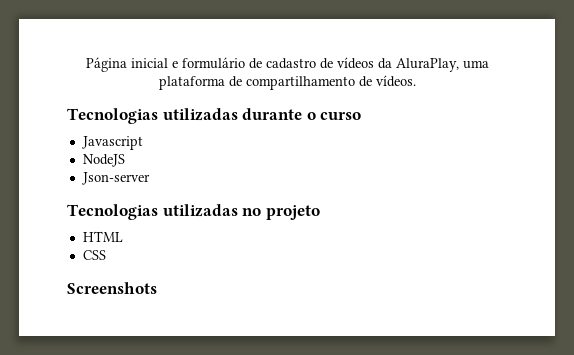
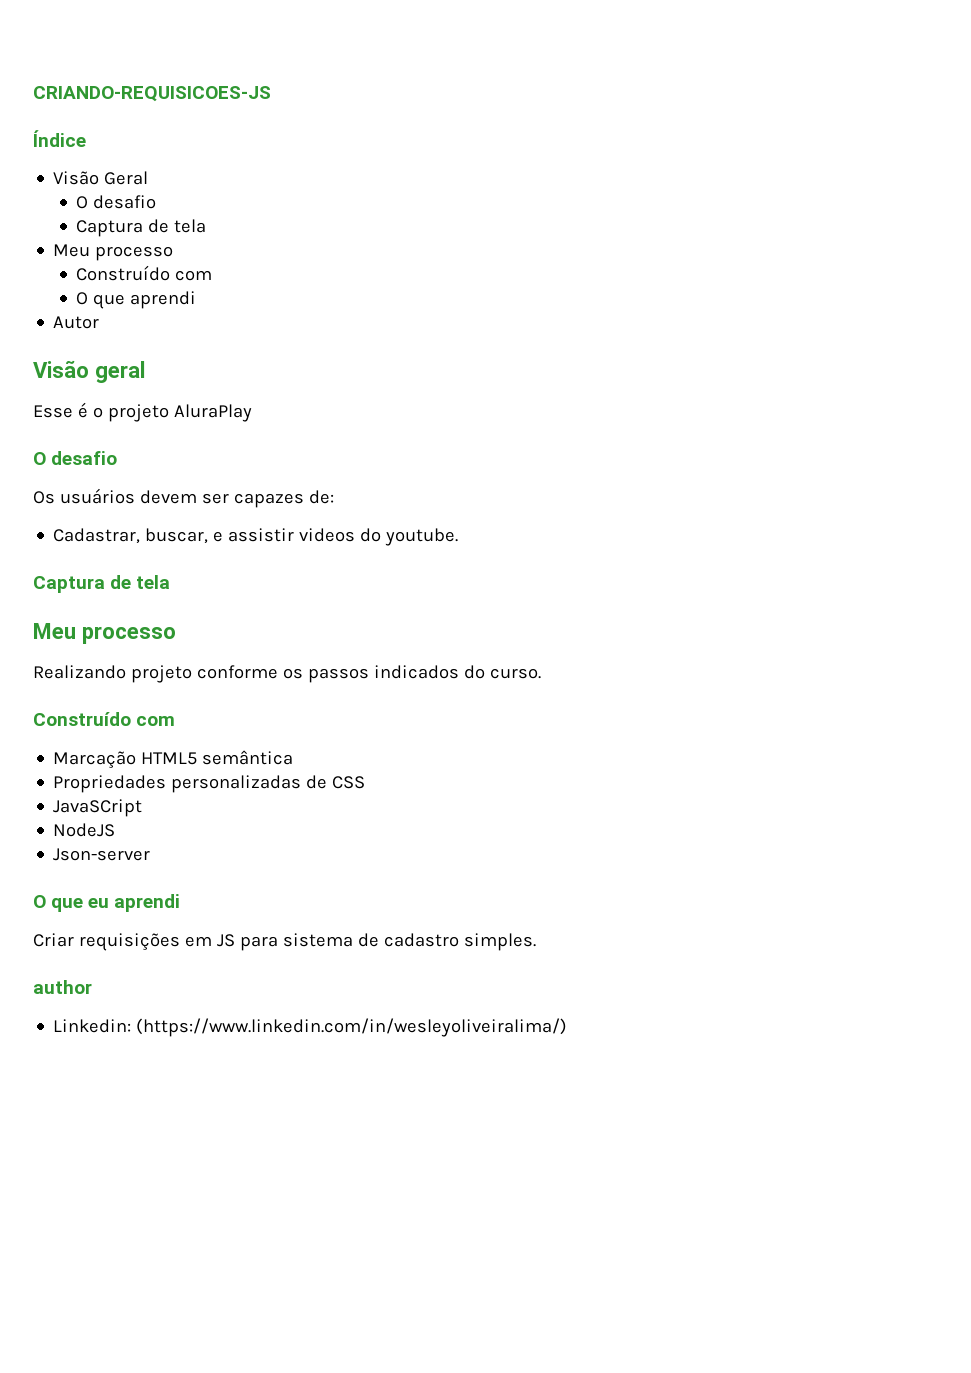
- Página inicial e formulário de cadastro de vídeos da AluraPlay, uma plataforma de compartilhamento de vídeos.
- Tecnologias utilizadas durante o curso
- Javascript
+ CRIANDO-REQUISICOES-JS
+ Índice
+ Visão Geral
+ O desafio
+ Captura de tela
+ Meu processo
+ Construído com
+ O que aprendi
+ Autor
+ Visão geral
+ Esse é o projeto AluraPlay
+ O desafio
+ Os usuários devem ser capazes de:
+ Cadastrar, buscar, e assistir videos do youtube.
+ Captura de tela
+ Meu processo
+ Realizando projeto conforme os passos indicados do curso.
+ Construído com
+ Marcação HTML5 semântica
+ Propriedades personalizadas de CSS
+ JavaSCript
  NodeJS
  Json-server
- Tecnologias utilizadas no projeto
- HTML
- CSS
- Screenshots
+ O que eu aprendi
+ Criar requisições em JS para sistema de cadastro simples.
+ author
+ Linkedin: (https://www.linkedin.com/in/wesleyoliveiralima/)

